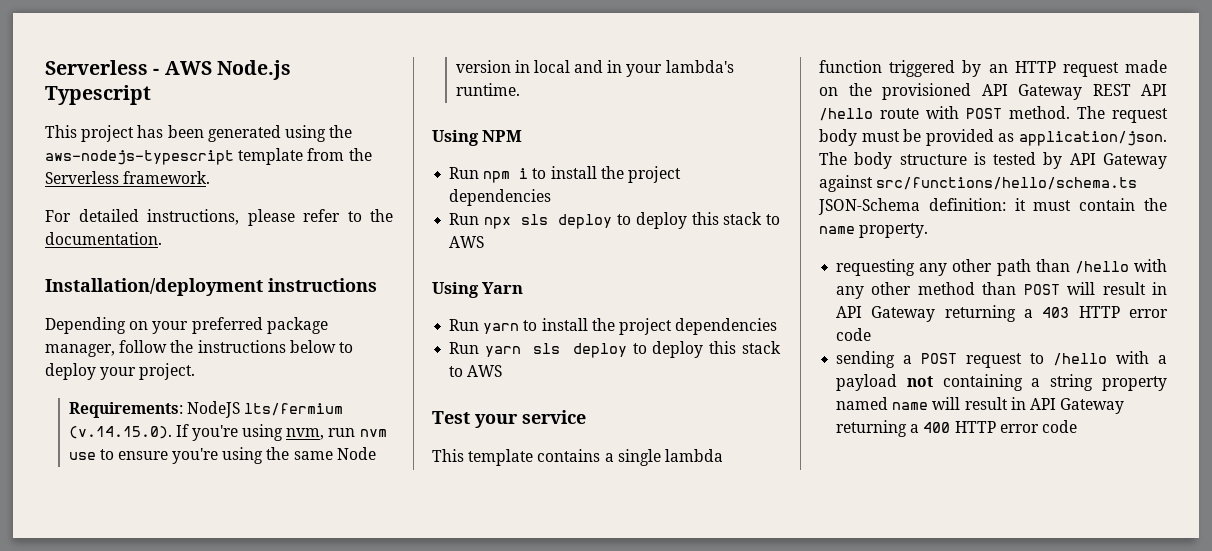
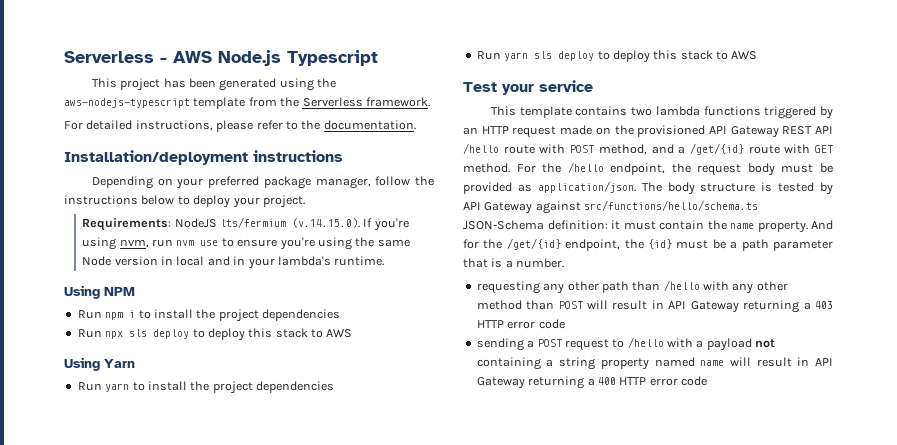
- This template contains a single lambda function triggered by an HTTP request made on the provisioned API Gateway REST API /hello route with POST method. The request body must be provided as application/json.
+ This template contains two lambda functions triggered by an HTTP request made on the provisioned API Gateway REST API /hello route with POST method, and a /get/{id} route with GET method. For the /hello endpoint, the request body must be provided as application/json.
+ And for the /get/{id} endpoint, the {id} must be a path parameter that is a number.

